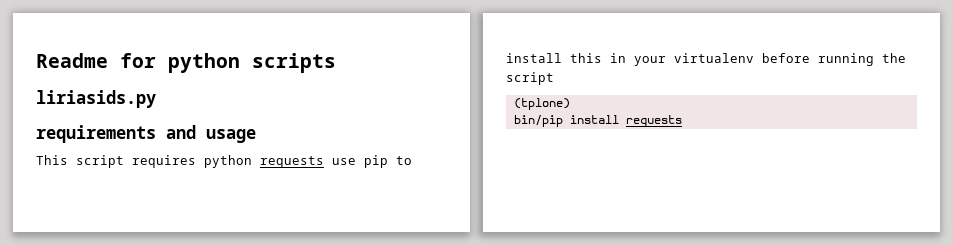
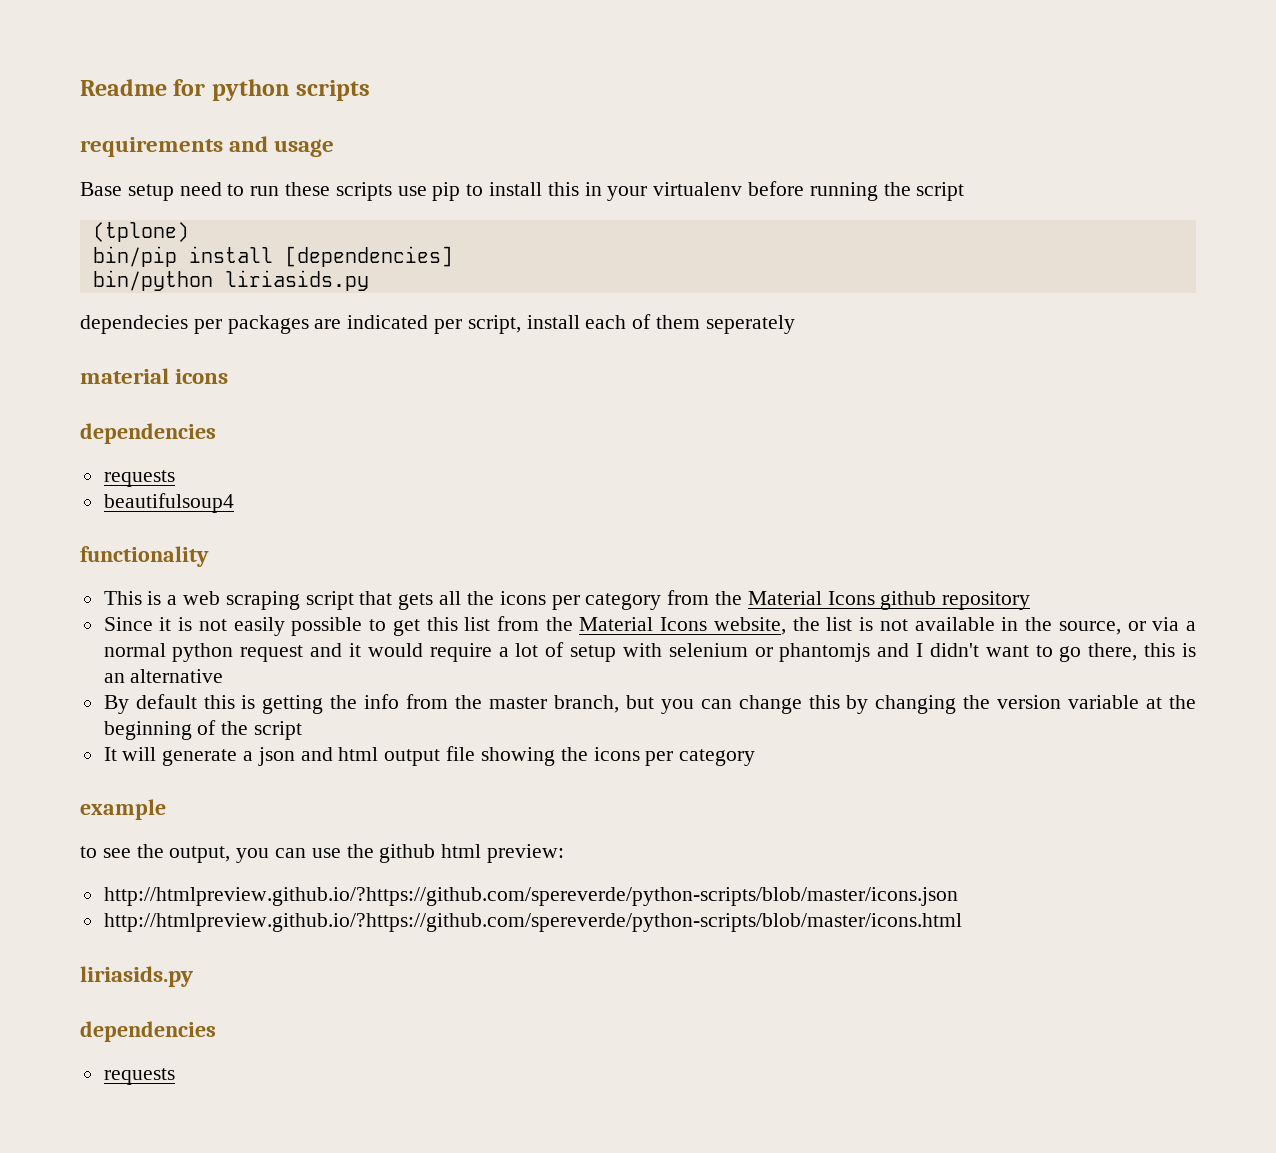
- liriasids.py
- This script requires python requests use pip to install this in your virtualenv before running the script
+ Base setup need to run these scripts use pip to install this in your virtualenv before running the script
- bin/pip install requests
+ bin/pip install [dependencies]
+ bin/python liriasids.py
+ dependecies per packages are indicated per script, install each of them seperately
+ material icons
+ dependencies
+ requests
+ beautifulsoup4
+ functionality
+ This is a web scraping script that gets all the icons per category from the Material Icons github repository
+ Since it is not easily possible to get this list from the Material Icons website, the list is not available in the source, or via a normal python request and it would require a lot of setup with selenium or phantomjs and I didn't want to go there, this is an alternative
+ By default this is getting the info from the master branch, but you can change this by changing the version variable at the beginning of the script
+ It will generate a json and html output file showing the icons per category
+ example
+ to see the output, you can use the github html preview:
+ http://htmlpreview.github.io/?https://github.com/spereverde/python-scripts/blob/master/icons.json
+ http://htmlpreview.github.io/?https://github.com/spereverde/python-scripts/blob/master/icons.html
+ liriasids.py
+ dependencies
+ requests

